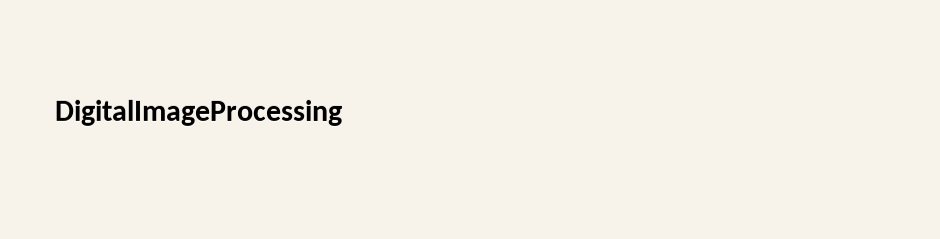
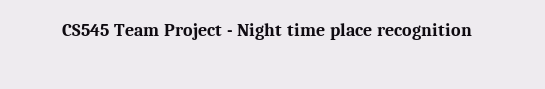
- DigitalImageProcessing
+ CS545 Team Project - Night time place recognition

